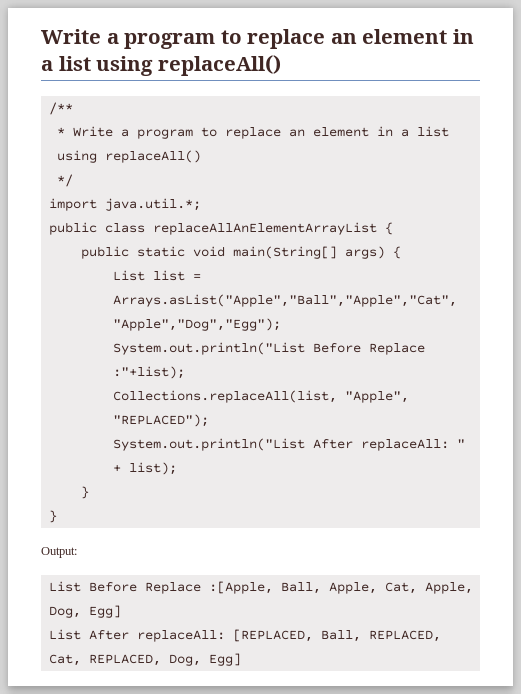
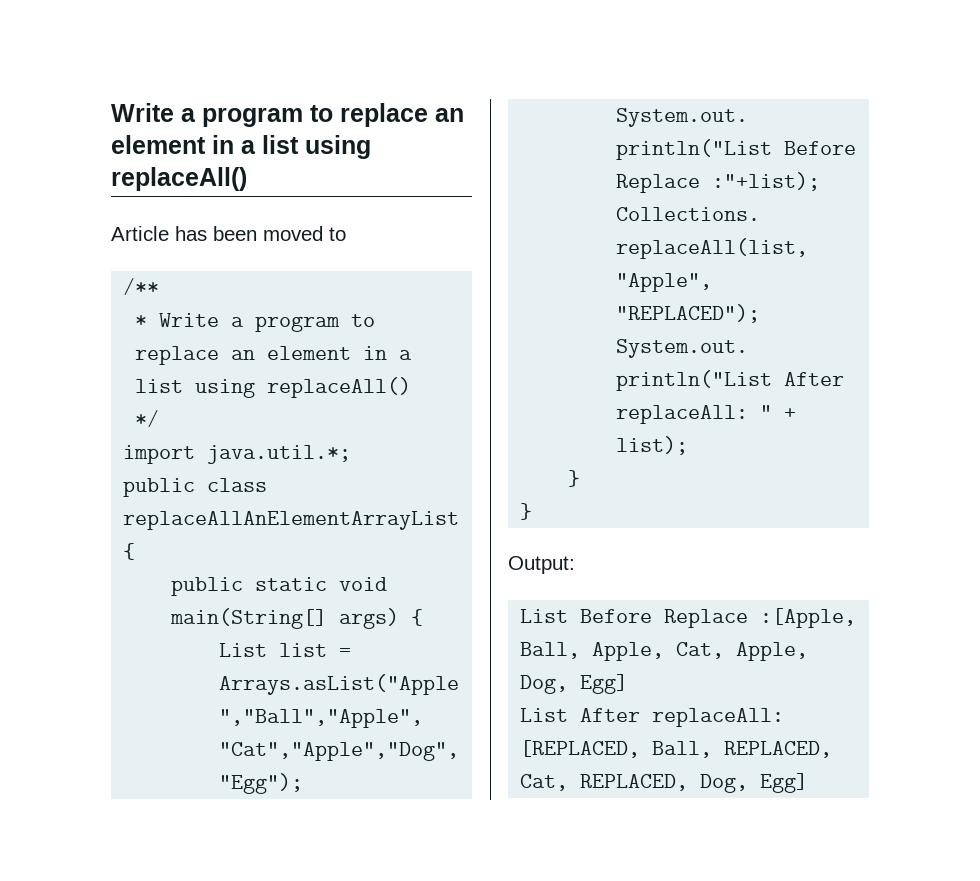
+ Article has been moved to

